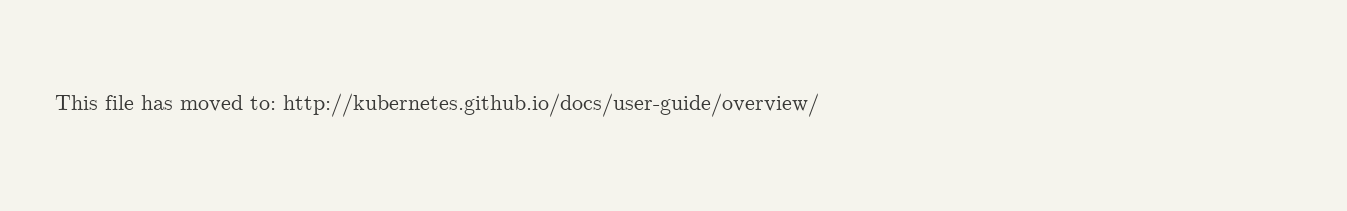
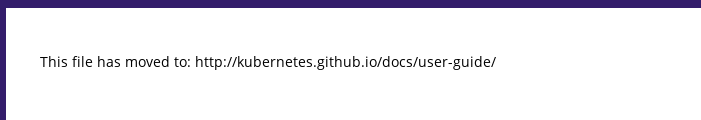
- This file has moved to: http://kubernetes.github.io/docs/user-guide/overview/
+ This file has moved to: http://kubernetes.github.io/docs/user-guide/

